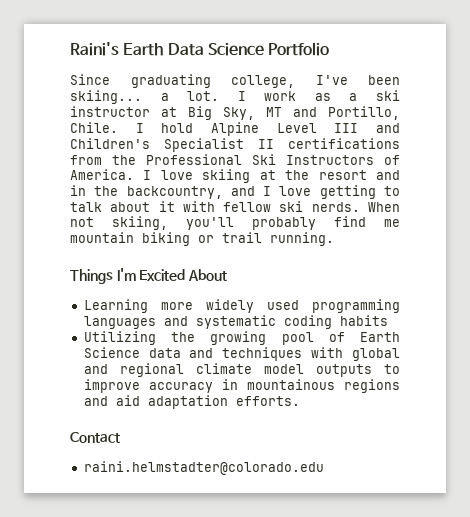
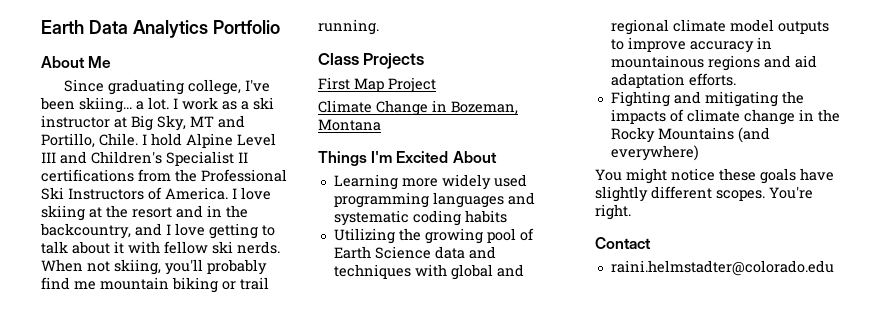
- Raini's Earth Data Science Portfolio
+ Earth Data Analytics Portfolio
+ About Me
+ Class Projects
+ First Map Project
+ Climate Change in Bozeman, Montana
+ Fighting and mitigating the impacts of climate change in the Rocky Mountains (and everywhere)
+ You might notice these goals have slightly different scopes. You're right.

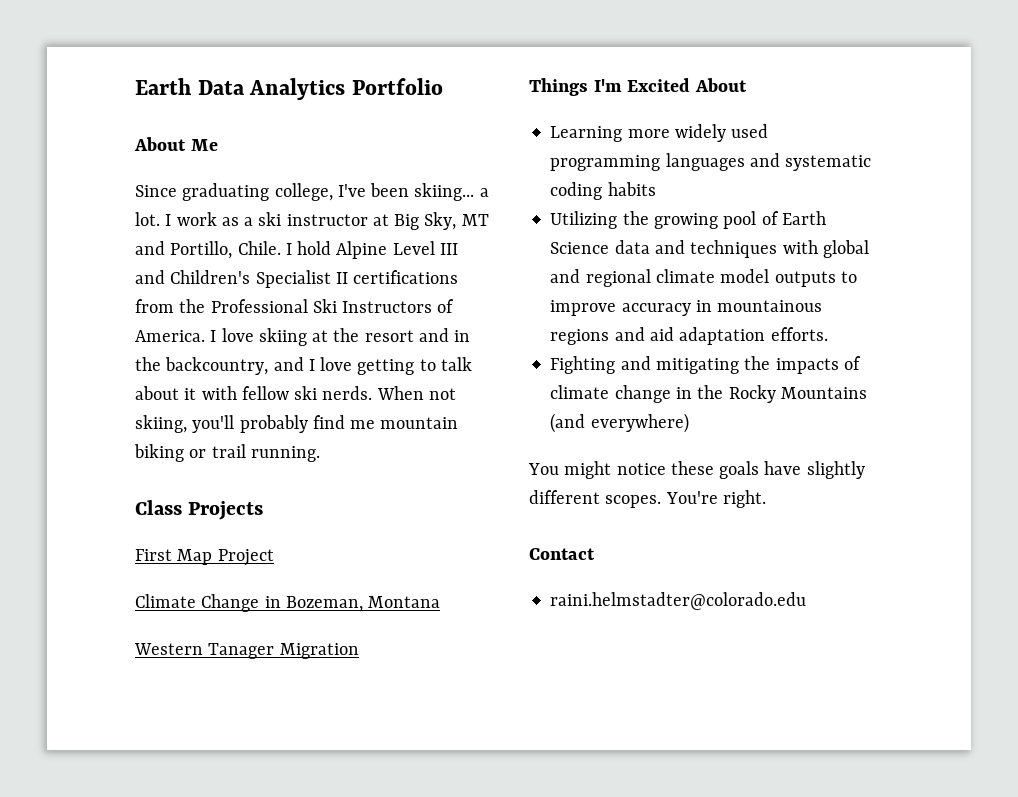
+ Western Tanager Migration

